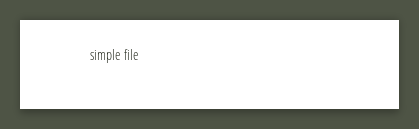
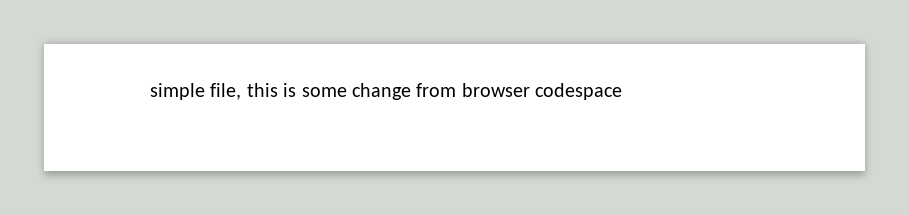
- simple file
+ simple file, this is some change from browser codespace

